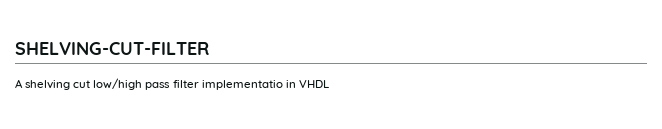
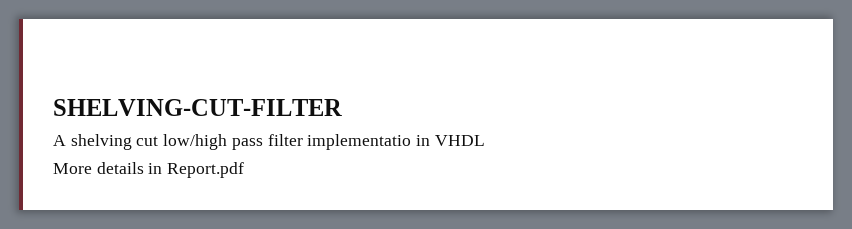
+ More details in Report.pdf

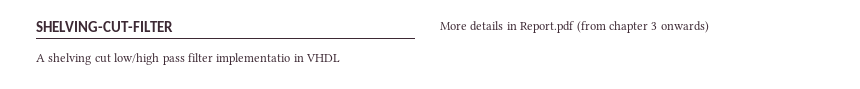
- More details in Report.pdf
+ More details in Report.pdf (from chapter 3 onwards)

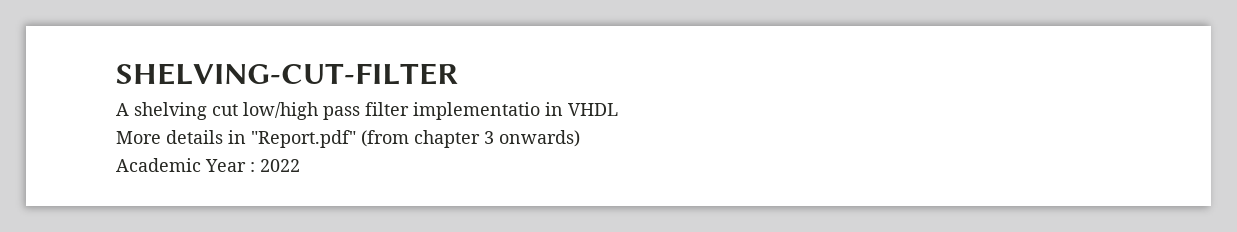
- More details in Report.pdf (from chapter 3 onwards)
+ More details in "Report.pdf" (from chapter 3 onwards)
+ Academic Year : 2022

